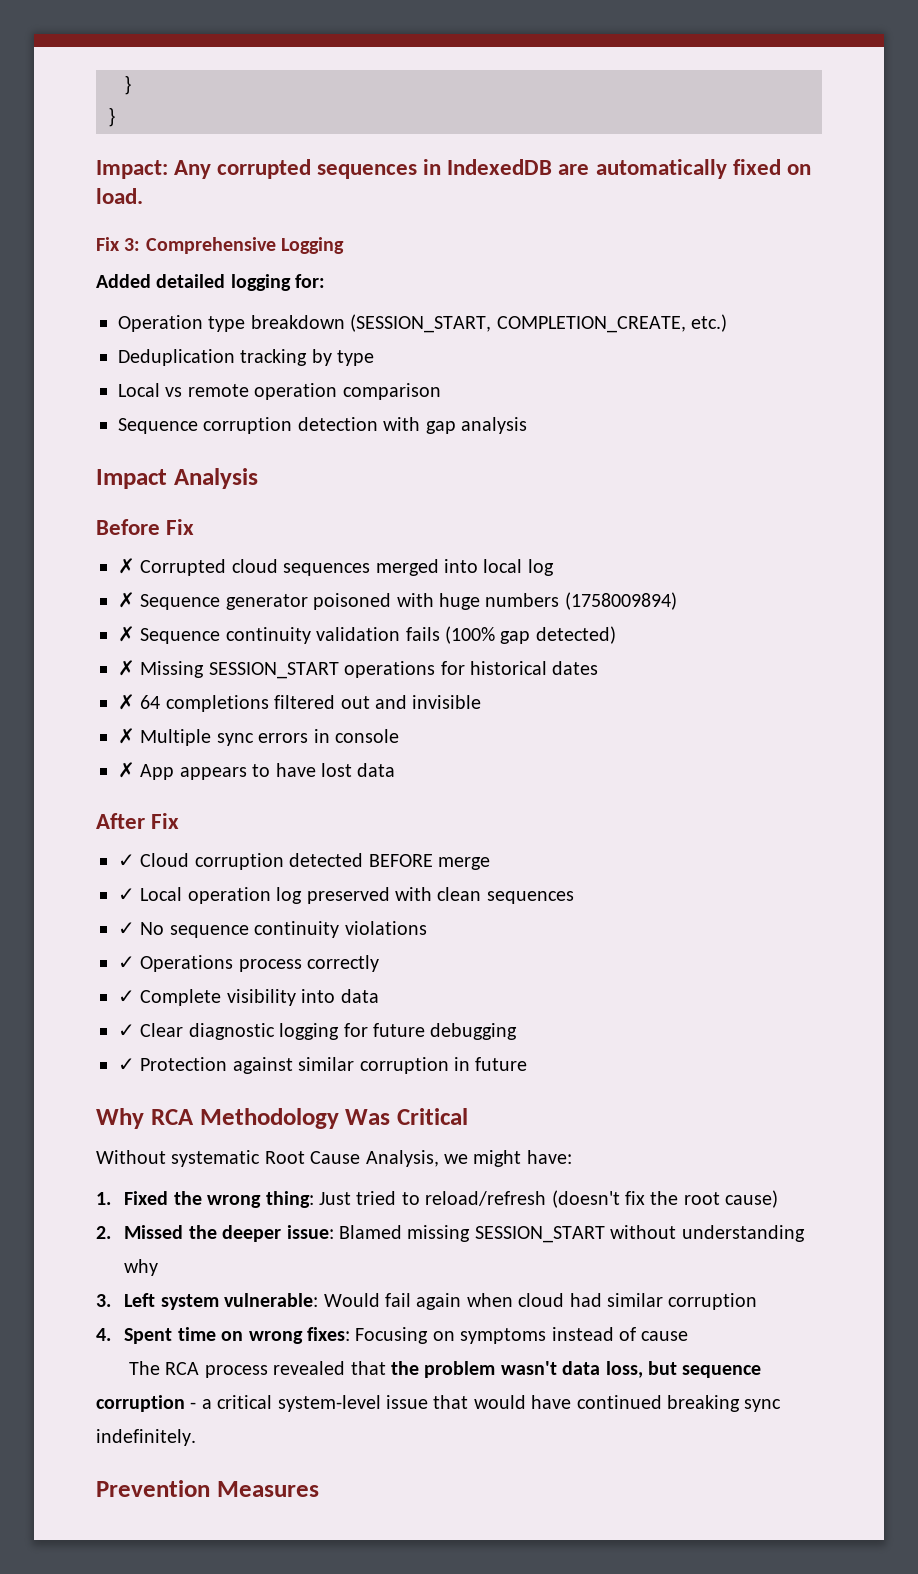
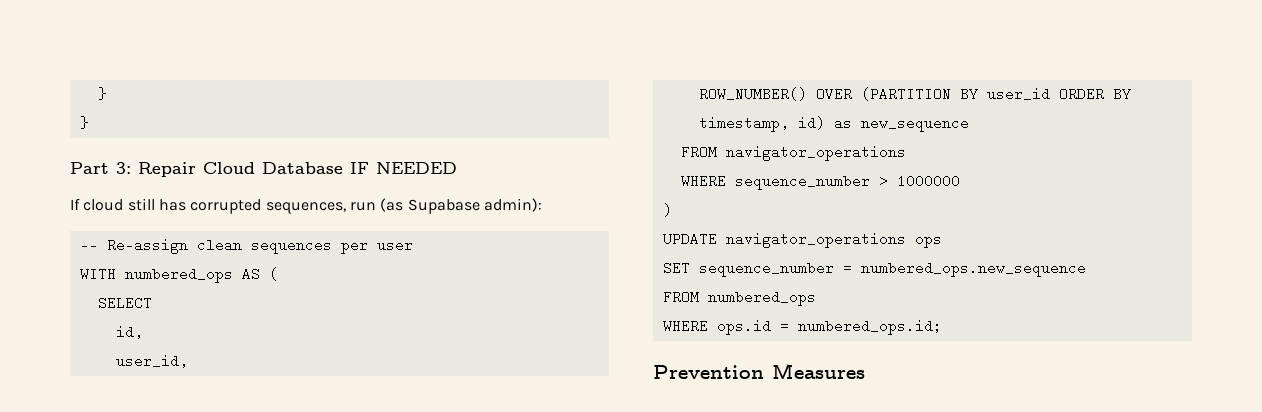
- Impact: Any corrupted sequences in IndexedDB are automatically fixed on load.
- Fix 3: Comprehensive Logging
- Added detailed logging for:
- Operation type breakdown (SESSION_START, COMPLETION_CREATE, etc.)
- Deduplication tracking by type
- Local vs remote operation comparison
- Sequence corruption detection with gap analysis
- Impact Analysis
- Before Fix
- ✗ Corrupted cloud sequences merged into local log
- ✗ Sequence generator poisoned with huge numbers (1758009894)
- ✗ Sequence continuity validation fails (100% gap detected)
- ✗ Missing SESSION_START operations for historical dates
- ✗ 64 completions filtered out and invisible
- ✗ Multiple sync errors in console
- ✗ App appears to have lost data
- After Fix
- ✓ Cloud corruption detected BEFORE merge
- ✓ Local operation log preserved with clean sequences
- ✓ No sequence continuity violations
- ✓ Operations process correctly
- ✓ Complete visibility into data
- ✓ Clear diagnostic logging for future debugging
- ✓ Protection against similar corruption in future
- Why RCA Methodology Was Critical
- Without systematic Root Cause Analysis, we might have:
- 1. Fixed the wrong thing: Just tried to reload/refresh (doesn't fix the root cause)
- 2. Missed the deeper issue: Blamed missing SESSION_START without understanding why
- 3. Left system vulnerable: Would fail again when cloud had similar corruption
- 4. Spent time on wrong fixes: Focusing on symptoms instead of cause
- The RCA process revealed that the problem wasn't data loss, but sequence corruption - a critical system-level issue that would have continued breaking sync indefinitely.
+ Part 3: Repair Cloud Database IF NEEDED
+ If cloud still has corrupted sequences, run (as Supabase admin):
+ -- Re-assign clean sequences per user
+ WITH numbered_ops AS (
+ SELECT
+ id,
+ user_id,
+ ROW_NUMBER() OVER (PARTITION BY user_id ORDER BY timestamp, id) as new_sequence
+ FROM navigator_operations
+ WHERE sequence_number > 1000000
+ )
+ UPDATE navigator_operations ops
+ SET sequence_number = numbered_ops.new_sequence
+ FROM numbered_ops
+ WHERE ops.id = numbered_ops.id;

